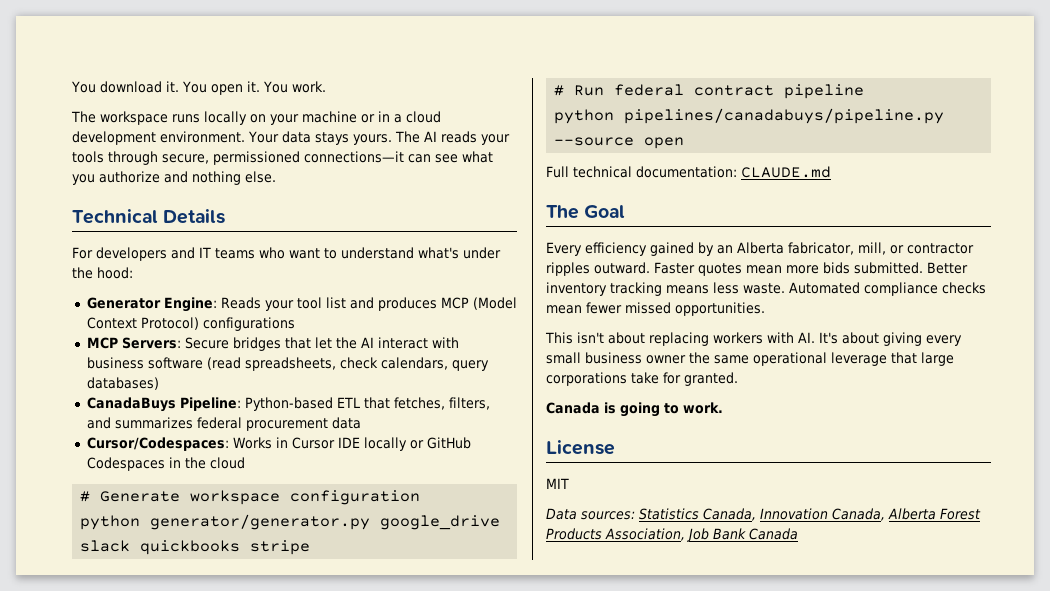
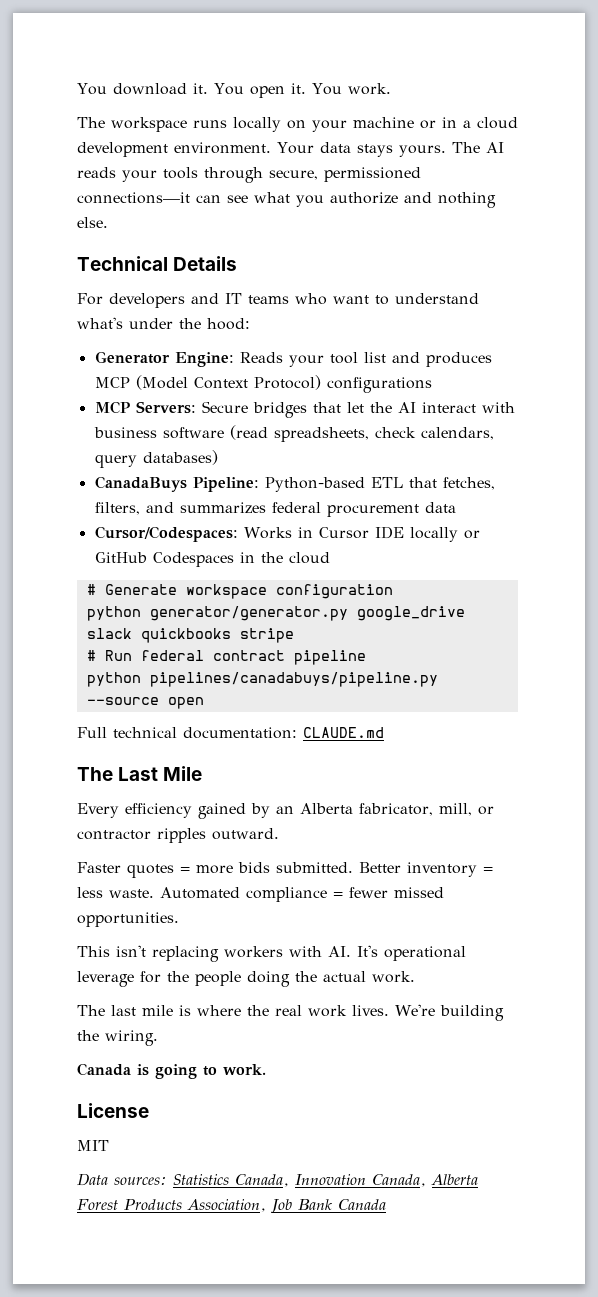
- The Goal
+ The Last Mile
- Every efficiency gained by an Alberta fabricator, mill, or contractor ripples outward. Faster quotes mean more bids submitted.
+ Every efficiency gained by an Alberta fabricator, mill, or contractor ripples outward.
+ Faster quotes = more bids submitted.
- Better inventory tracking means less waste.
+ Better inventory = less waste.
- Automated compliance checks mean fewer missed opportunities.
+ Automated compliance = fewer missed opportunities.
- This isn't about replacing workers with AI. It's about giving every small business owner the same operational leverage that large corporations take for granted.
+ This isn't replacing workers with AI. It's operational leverage for the people doing the actual work.
+ The last mile is where the real work lives. We're building the wiring.

